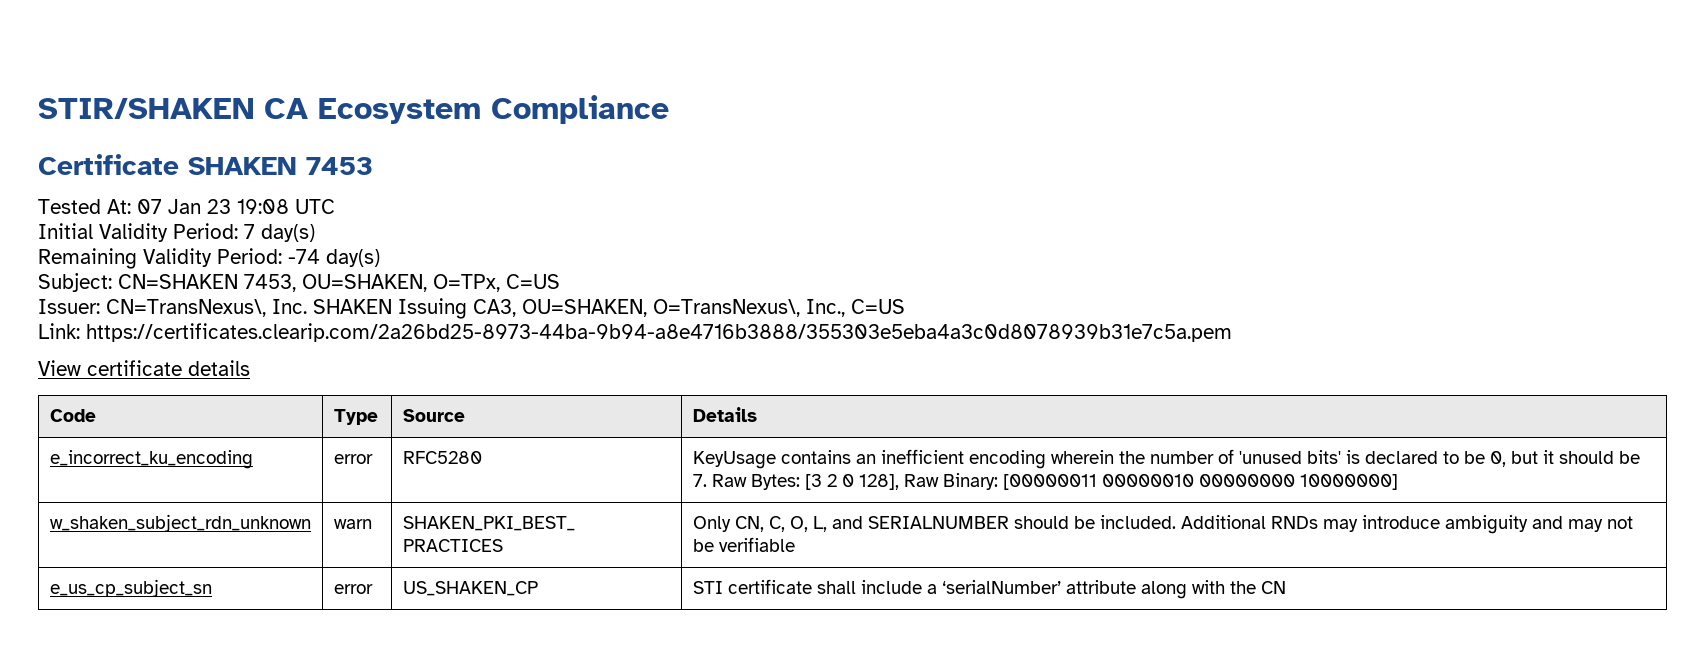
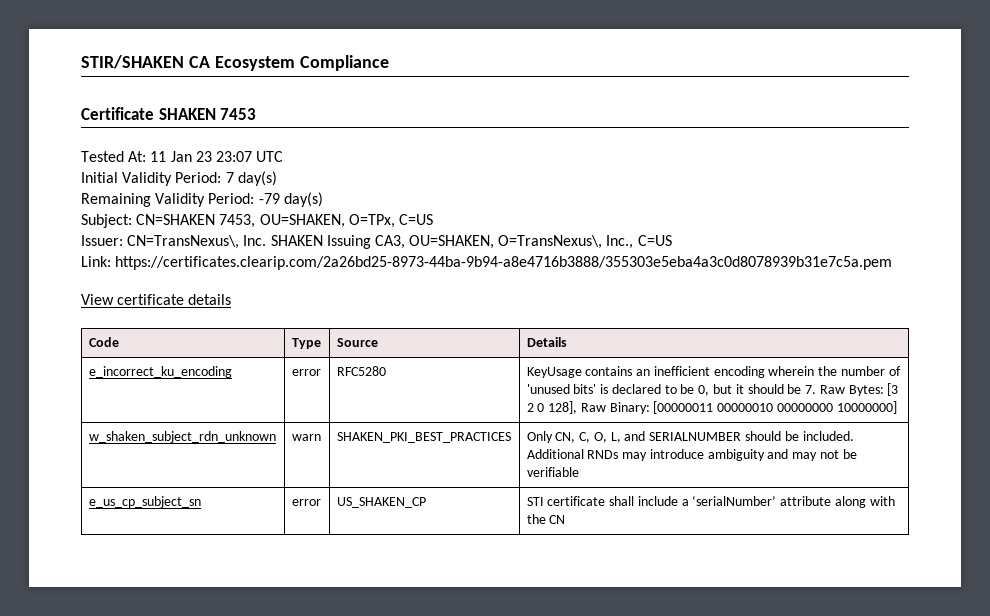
- Tested At: 07 Jan 23 19:08 UTC
+ Tested At: 11 Jan 23 23:07 UTC
- Remaining Validity Period: -74 day(s)
+ Remaining Validity Period: -79 day(s)

